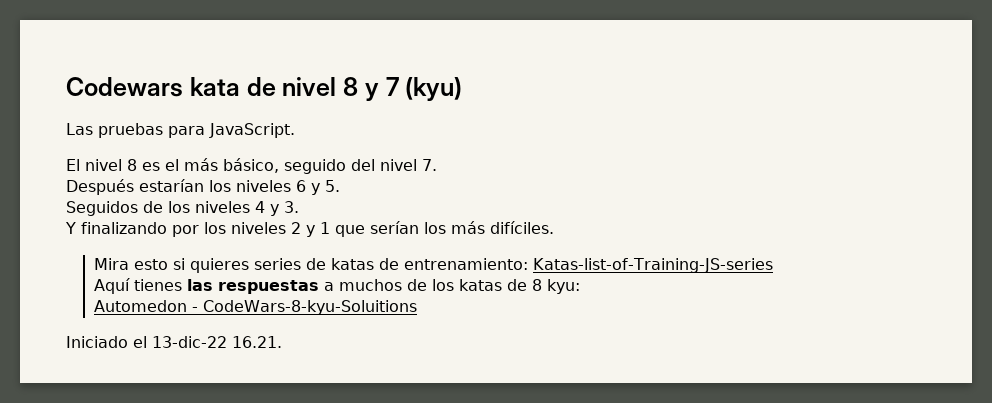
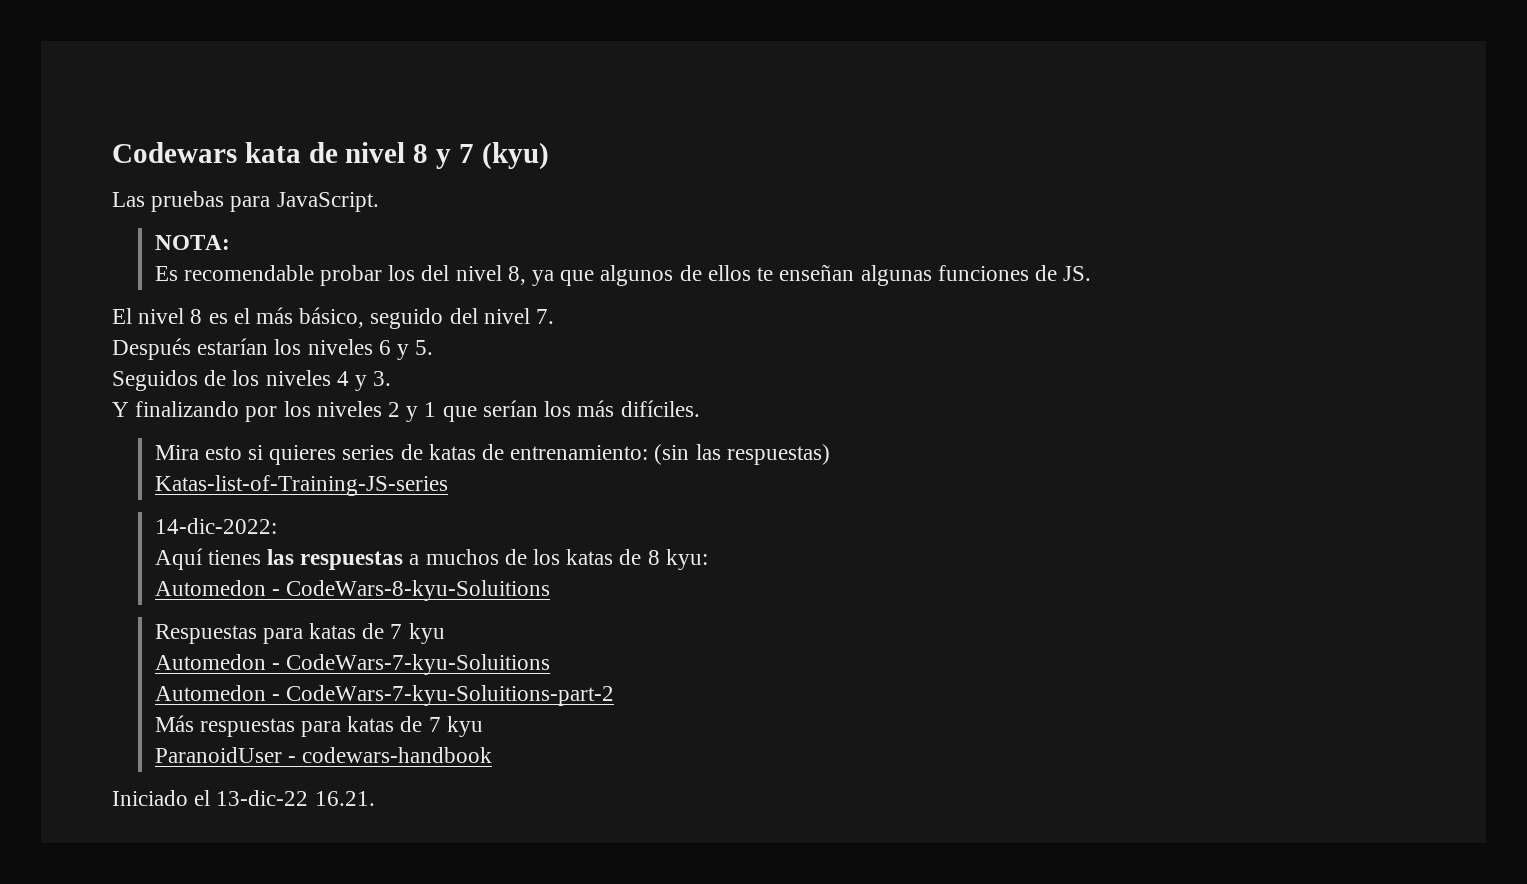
+ NOTA:
+ Es recomendable probar los del nivel 8, ya que algunos de ellos te enseñan algunas funciones de JS.
- Mira esto si quieres series de katas de entrenamiento: Katas-list-of-Training-JS-series
+ Mira esto si quieres series de katas de entrenamiento: (sin las respuestas)
+ Katas-list-of-Training-JS-series
+ 14-dic-2022:
+ Respuestas para katas de 7 kyu
+ Automedon - CodeWars-7-kyu-Soluitions
+ Automedon - CodeWars-7-kyu-Soluitions-part-2
+ Más respuestas para katas de 7 kyu
+ ParanoidUser - codewars-handbook

